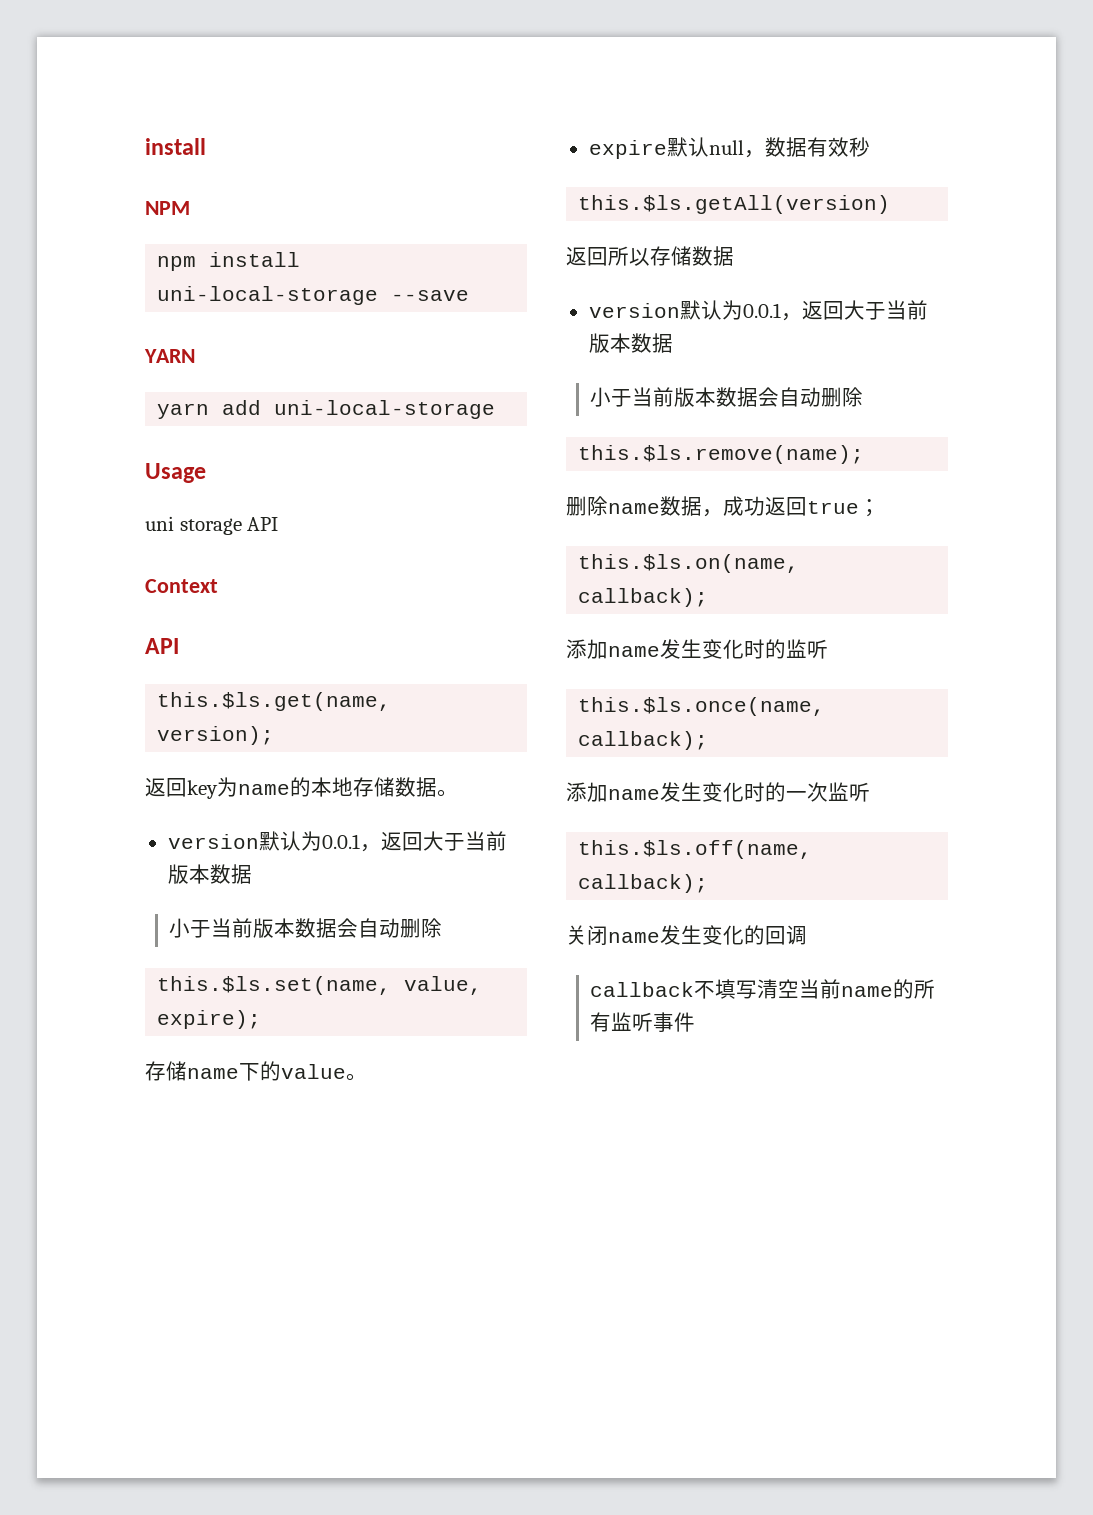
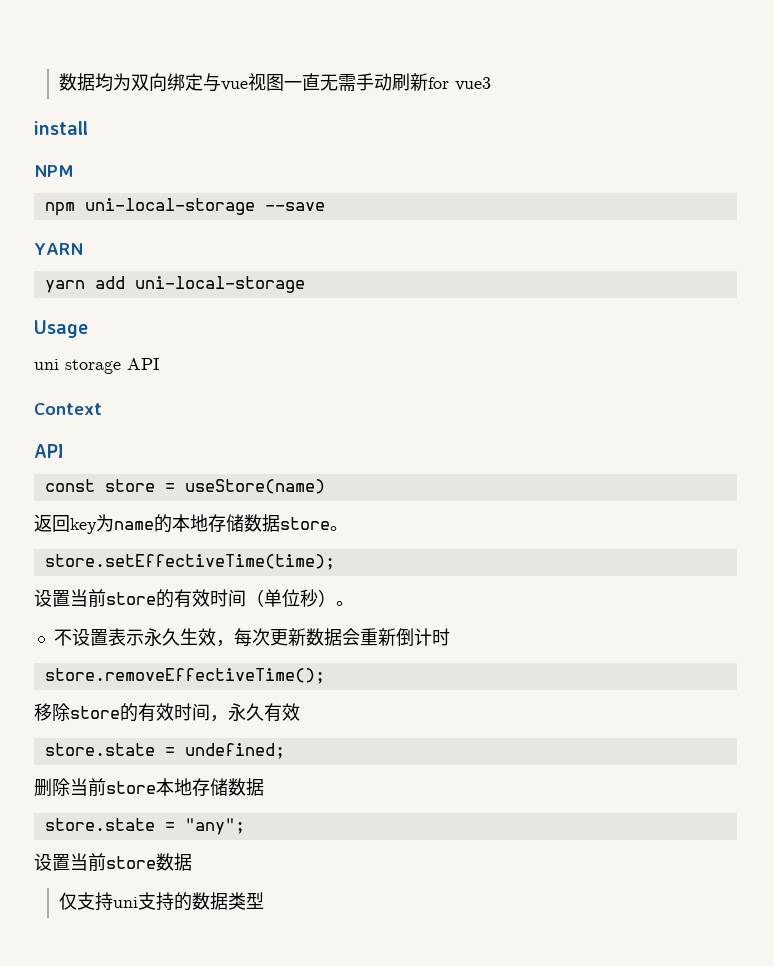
+ 数据均为双向绑定与vue视图一直无需手动刷新for vue3
- npm install uni-local-storage --save
+ npm uni-local-storage --save
- this.$ls.get(name, version);
+ const store = useStore(name)
- 返回key为name的本地存储数据。
- version默认为0.0.1，返回大于当前版本数据
- 小于当前版本数据会自动删除
- this.$ls.set(name, value, expire);
- 存储name下的value。
- expire默认null，数据有效秒
- this.$ls.getAll(version)
- 返回所以存储数据
- version默认为0.0.1，返回大于当前版本数据
- 小于当前版本数据会自动删除
- this.$ls.remove(name);
- 删除name数据，成功返回true；
- this.$ls.on(name, callback);
- 添加name发生变化时的监听
- this.$ls.once(name, callback);
- 添加name发生变化时的一次监听
- this.$ls.off(name, callback);
- 关闭name发生变化的回调
- callback不填写清空当前name的所有监听事件
+ 返回key为name的本地存储数据store。
+ store.setEffectiveTime(time);
+ 设置当前store的有效时间（单位秒）。
+ 不设置表示永久生效，每次更新数据会重新倒计时
+ store.removeEffectiveTime();
+ 移除store的有效时间，永久有效
+ store.state = undefined;
+ 删除当前store本地存储数据
+ store.state = "any";
+ 设置当前store数据
+ 仅支持uni支持的数据类型

